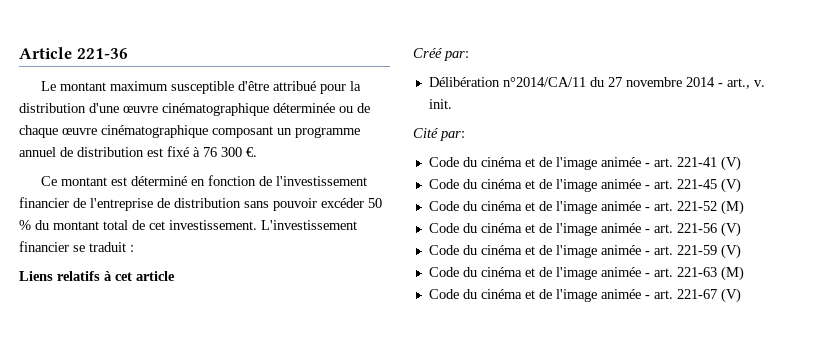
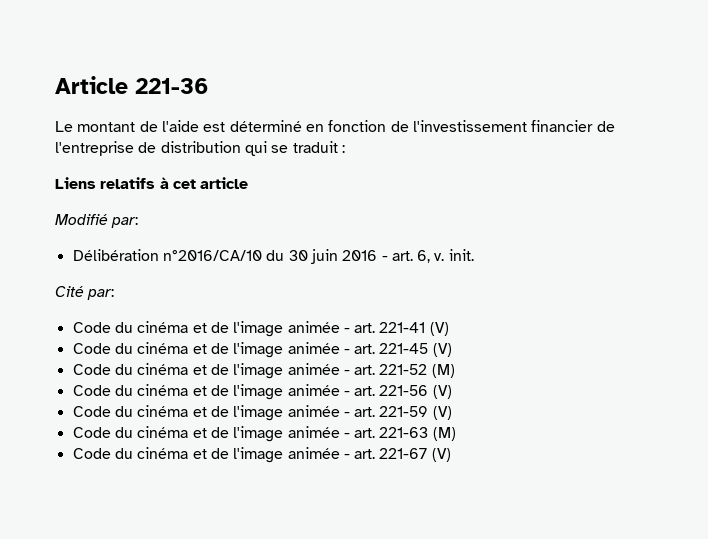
- Le montant maximum susceptible d'être attribué pour la distribution d'une œuvre cinématographique déterminée ou de chaque œuvre cinématographique composant un programme annuel de distribution est fixé à 76 300 €.
- Ce montant est déterminé en fonction de l'investissement financier de l'entreprise de distribution sans pouvoir excéder 50 % du montant total de cet investissement. L'investissement financier se traduit :
+ Le montant de l'aide est déterminé en fonction de l'investissement financier de l'entreprise de distribution qui se traduit :
- Créé par:
+ Modifié par:
- Délibération n°2014/CA/11 du 27 novembre 2014 - art., v. init.
+ Délibération n°2016/CA/10 du 30 juin 2016 - art. 6, v. init.

